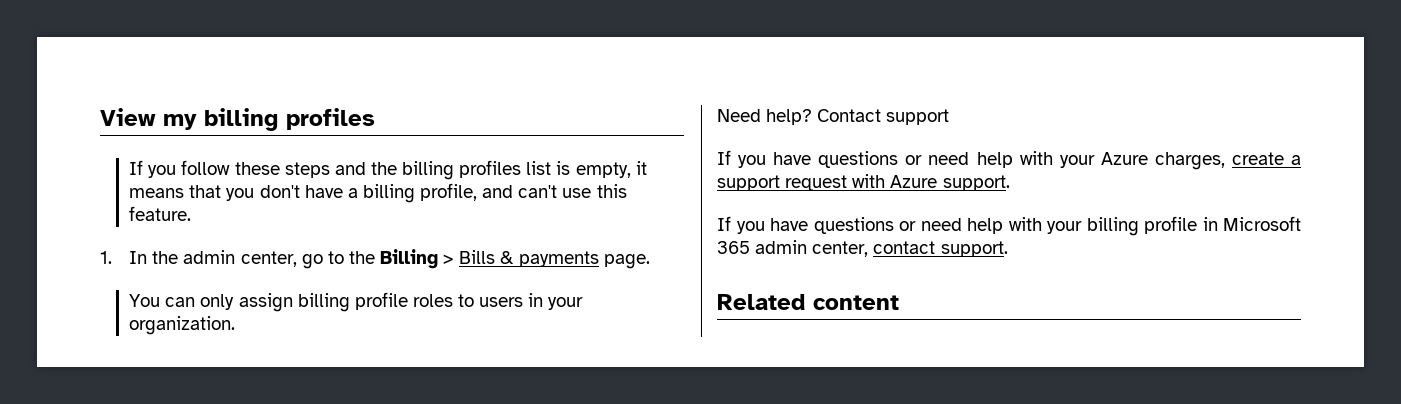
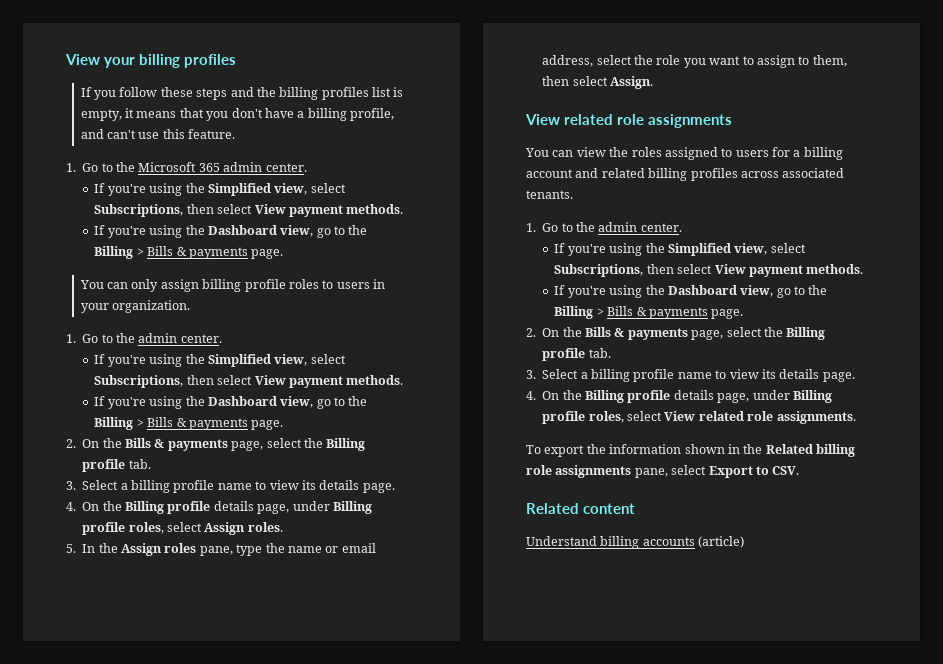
- View my billing profiles
+ View your billing profiles
- 1. In the admin center, go to the Billing > Bills & payments page.
+ 1. Go to the Microsoft 365 admin center.
+ If you're using the Simplified view, select Subscriptions, then select View payment methods.
+ If you're using the Dashboard view, go to the Billing > Bills & payments page.
  You can only assign billing profile roles to users in your organization.
- Need help? Contact support
- If you have questions or need help with your Azure charges, create a support request with Azure support.
- If you have questions or need help with your billing profile in Microsoft 365 admin center, contact support.
+ 1. Go to the admin center.
+ If you're using the Simplified view, select Subscriptions, then select View payment methods.
+ If you're using the Dashboard view, go to the Billing > Bills & payments page.
+ 2. On the Bills & payments page, select the Billing profile tab.
+ 3. Select a billing profile name to view its details page.
+ 4. On the Billing profile details page, under Billing profile roles, select Assign roles.
+ 5. In the Assign roles pane, type the name or email address, select the role you want to assign to them, then select Assign.
+ View related role assignments
+ You can view the roles assigned to users for a billing account and related billing profiles across associated tenants.
+ 1. Go to the admin center.
+ If you're using the Simplified view, select Subscriptions, then select View payment methods.
+ If you're using the Dashboard view, go to the Billing > Bills & payments page.
+ 2. On the Bills & payments page, select the Billing profile tab.
+ 3. Select a billing profile name to view its details page.
+ 4. On the Billing profile details page, under Billing profile roles, select View related role assignments.
+ To export the information shown in the Related billing role assignments pane, select Export to CSV.
  Related content
+ Understand billing accounts (article)

